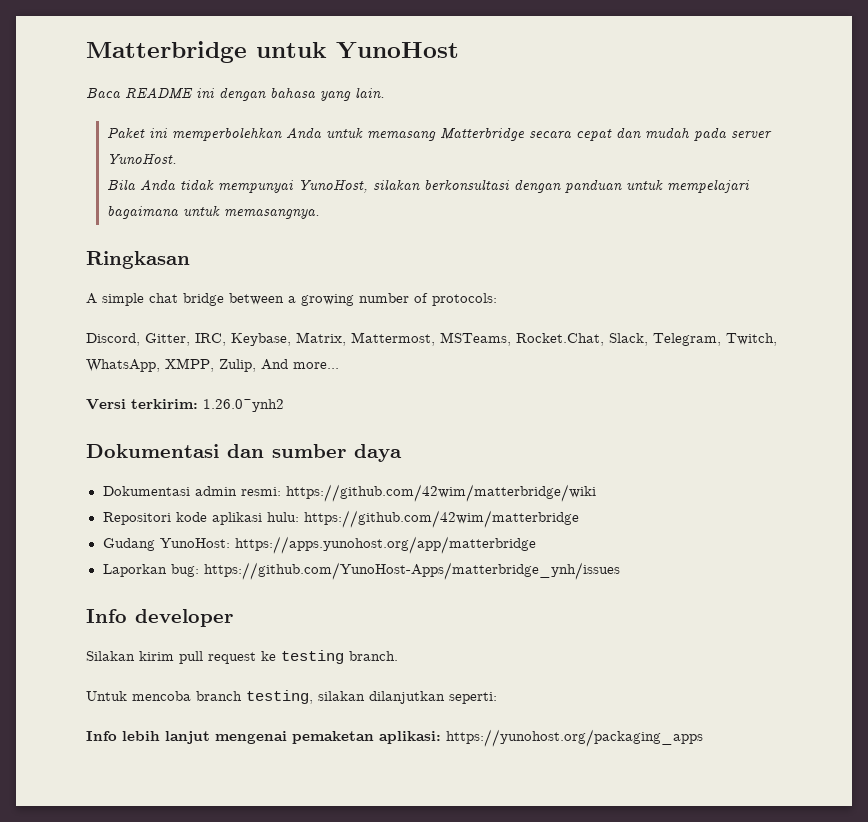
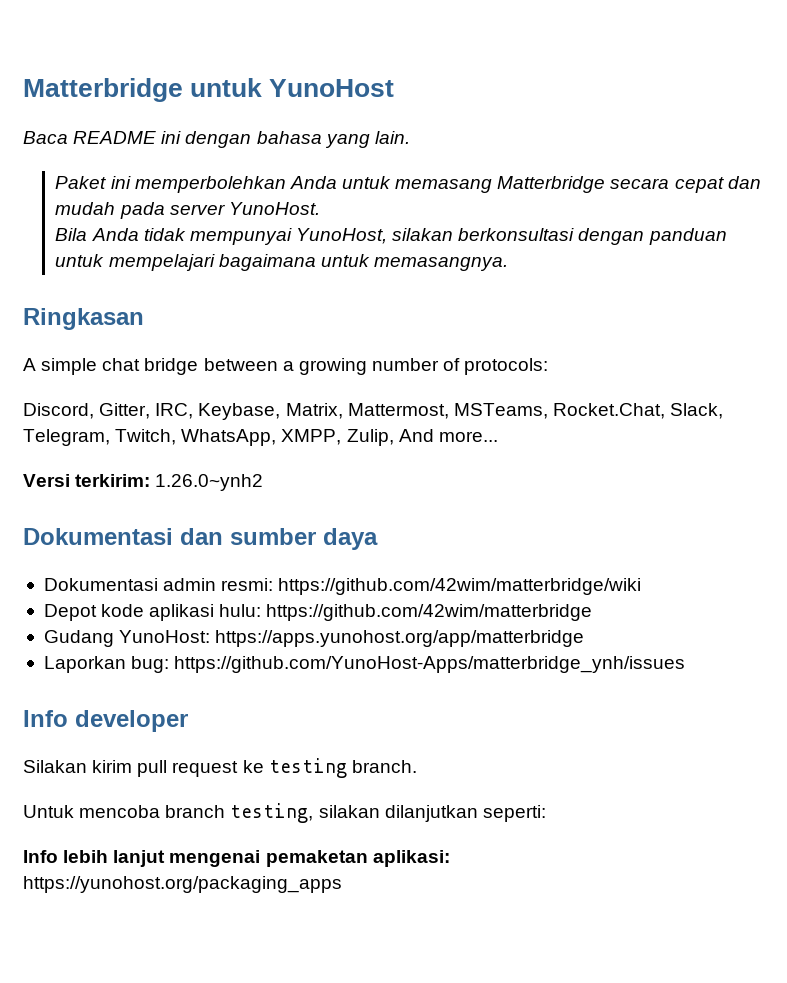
- Repositori kode aplikasi hulu: https://github.com/42wim/matterbridge
+ Depot kode aplikasi hulu: https://github.com/42wim/matterbridge

